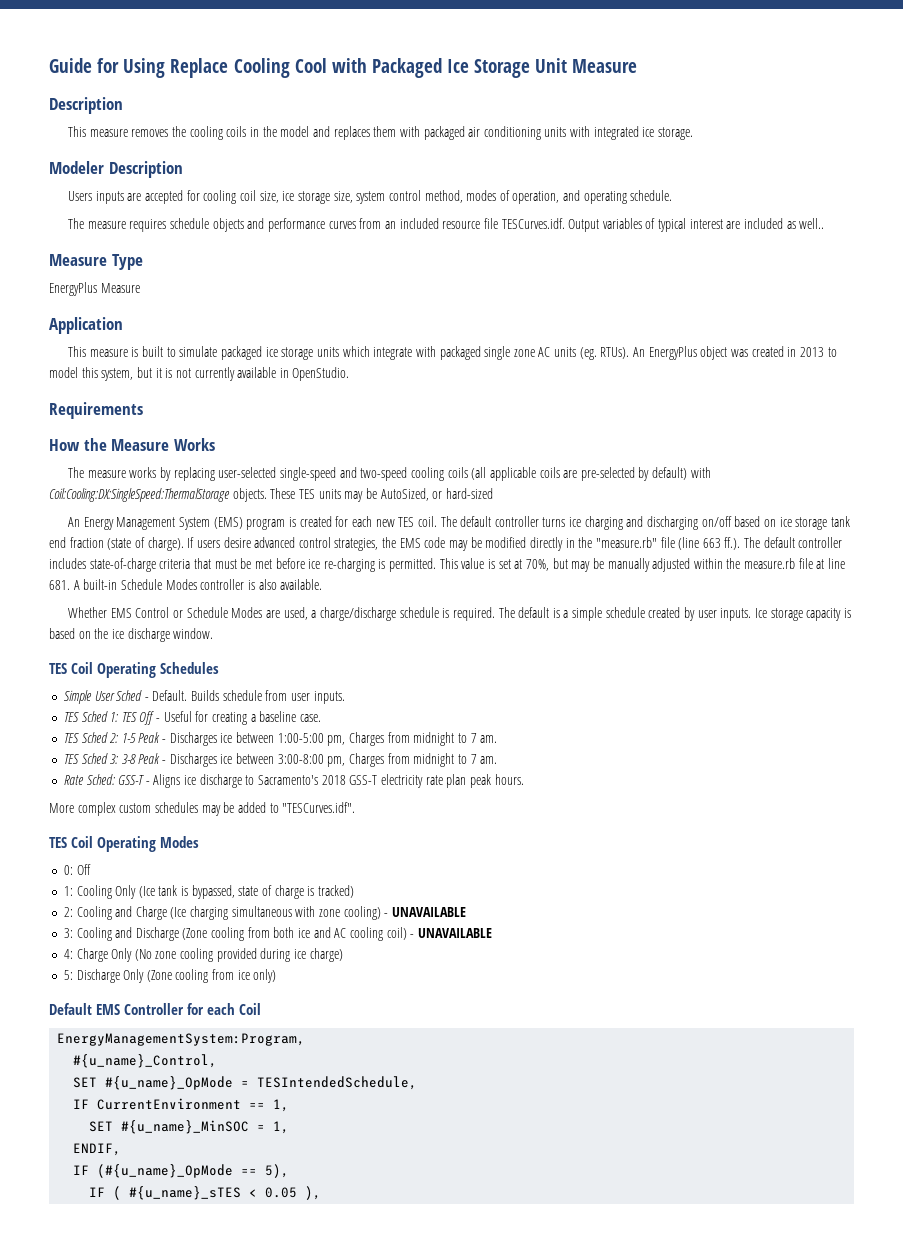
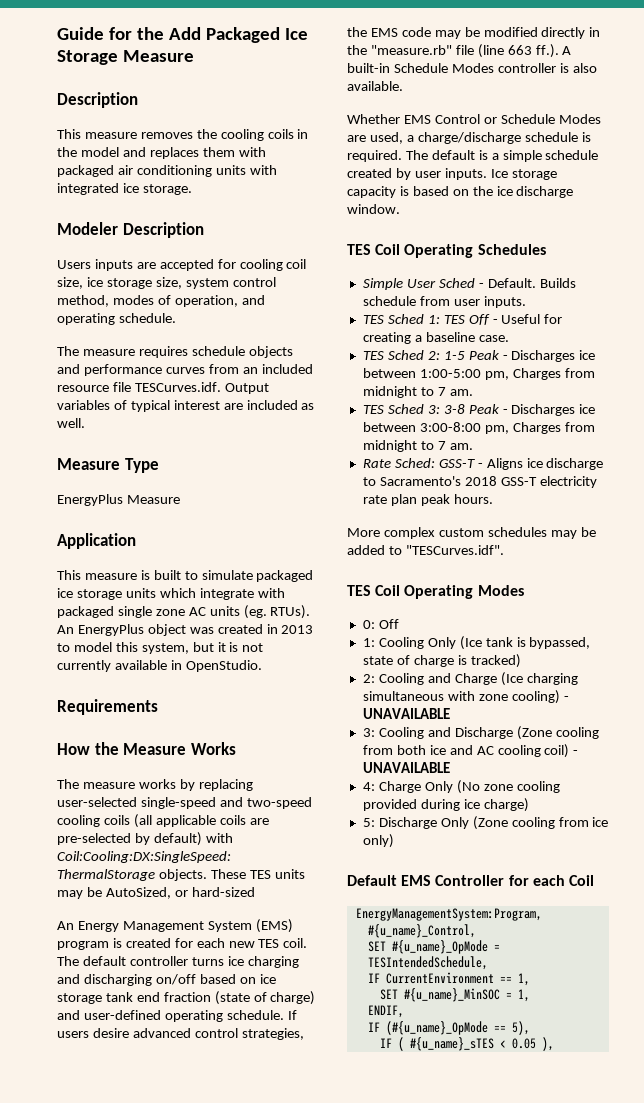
- Guide for Using Replace Cooling Cool with Packaged Ice Storage Unit Measure
+ Guide for the Add Packaged Ice Storage Measure
- The measure requires schedule objects and performance curves from an included resource file TESCurves.idf. Output variables of typical interest are included as well..
+ The measure requires schedule objects and performance curves from an included resource file TESCurves.idf. Output variables of typical interest are included as well.
- The default controller turns ice charging and discharging on/off based on ice storage tank end fraction (state of charge).
+ The default controller turns ice charging and discharging on/off based on ice storage tank end fraction (state of charge) and user-defined operating schedule.
- If users desire advanced control strategies, the EMS code may be modified directly in the "measure.rb" file (line 663 ff.). The default controller includes state-of-charge criteria that must be met before ice re-charging is permitted. This value is set at 70%, but may be manually adjusted within the measure.rb file at line 681. A built-in Schedule Modes controller is also available.
+ If users desire advanced control strategies, the EMS code may be modified directly in the "measure.rb" file (line 663 ff.). A built-in Schedule Modes controller is also available.

